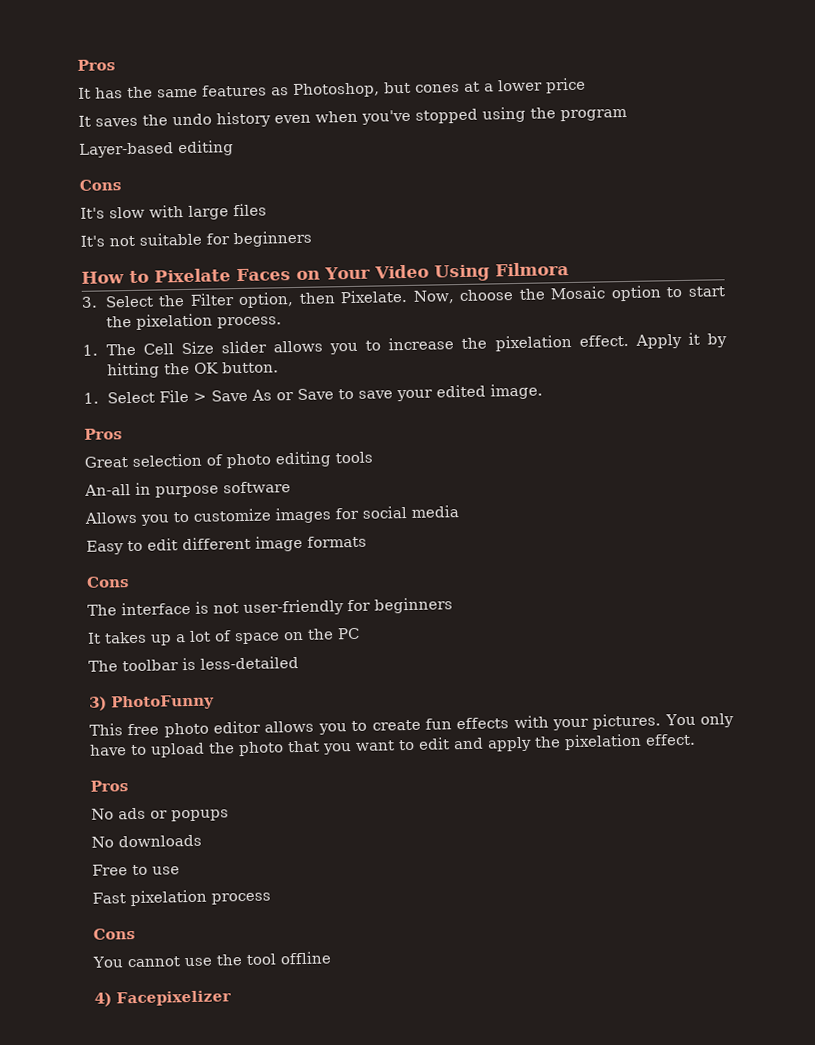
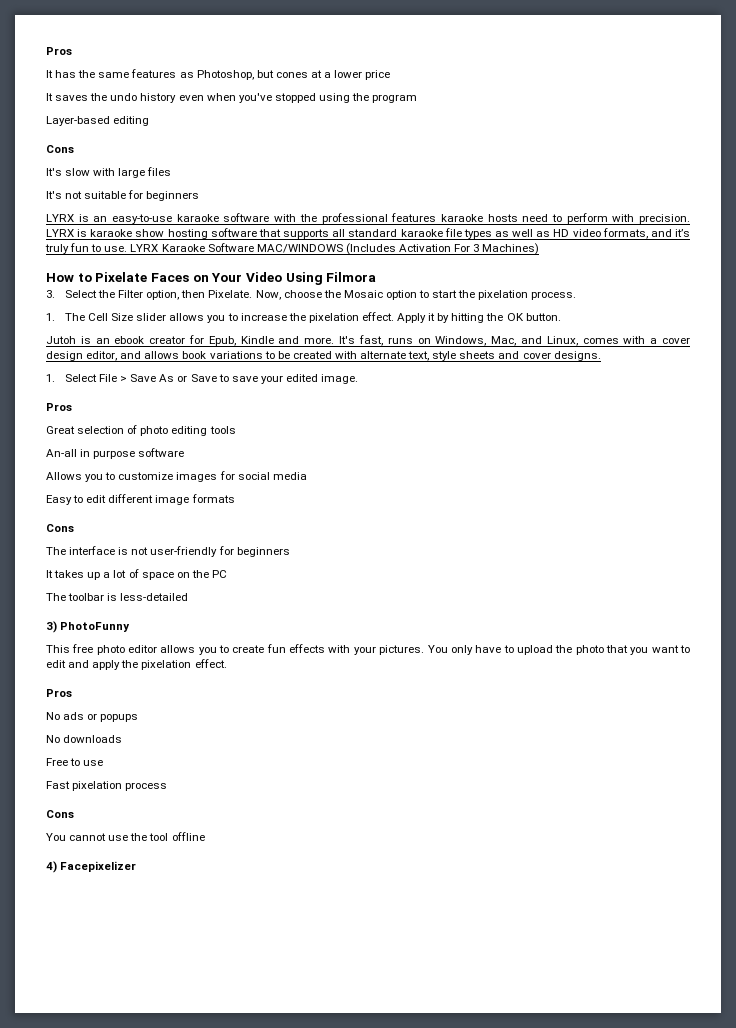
+ LYRX is an easy-to-use karaoke software with the professional features karaoke hosts need to perform with precision. LYRX is karaoke show hosting software that supports all standard karaoke file types as well as HD video formats, and it’s truly fun to use. LYRX Karaoke Software MAC/WINDOWS (Includes Activation For 3 Machines)
+ Jutoh is an ebook creator for Epub, Kindle and more. It's fast, runs on Windows, Mac, and Linux, comes with a cover design editor, and allows book variations to be created with alternate text, style sheets and cover designs.

